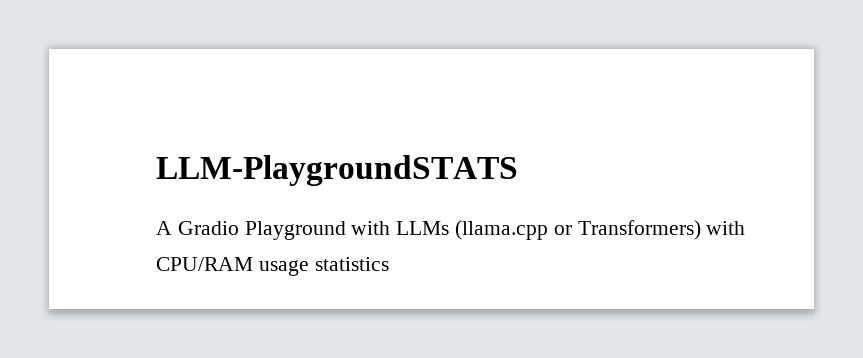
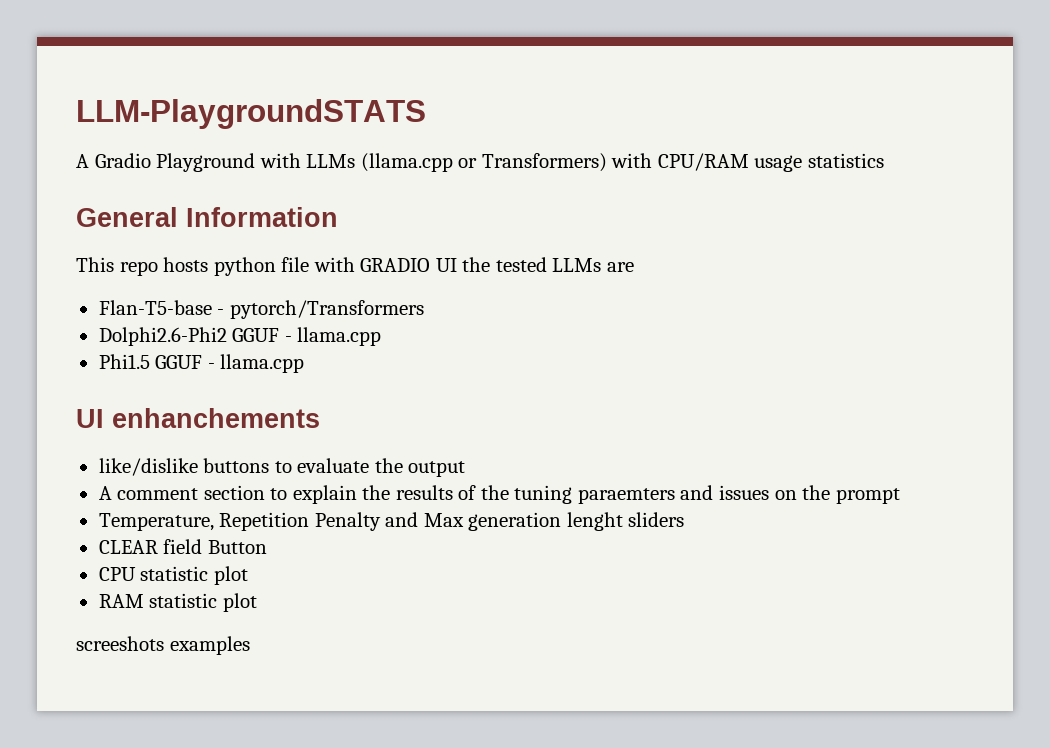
+ General Information
+ This repo hosts python file with GRADIO UI the tested LLMs are
+ Flan-T5-base - pytorch/Transformers
+ Dolphi2.6-Phi2 GGUF - llama.cpp
+ Phi1.5 GGUF - llama.cpp
+ UI enhanchements
+ like/dislike buttons to evaluate the output
+ A comment section to explain the results of the tuning paraemters and issues on the prompt
+ Temperature, Repetition Penalty and Max generation lenght sliders
+ CLEAR field Button
+ CPU statistic plot
+ RAM statistic plot
+ screeshots examples

